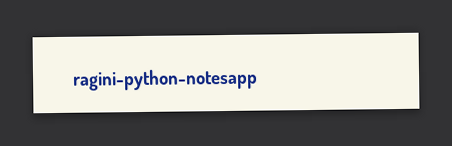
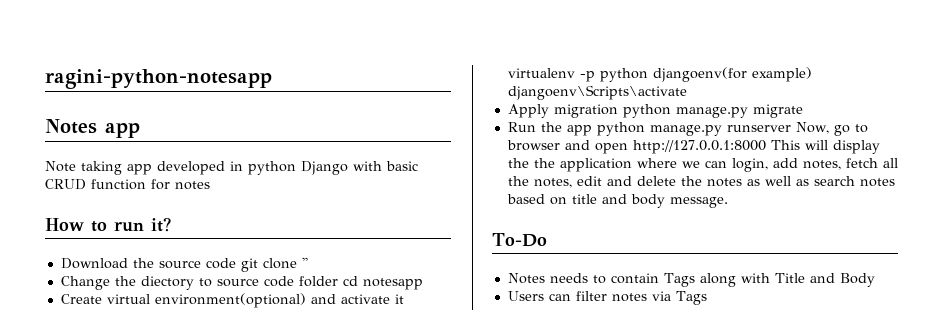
+ Notes app
+ Note taking app developed in python Django with basic CRUD function for notes
+ How to run it?
+ Download the source code git clone ''
+ Change the diectory to source code folder cd notesapp
+ Create virtual environment(optional) and activate it virtualenv -p python djangoenv(for example) djangoenv\Scripts\activate
+ Apply migration python manage.py migrate
+ Run the app python manage.py runserver Now, go to browser and open http://127.0.0.1:8000 This will display the the application where we can login, add notes, fetch all the notes, edit and delete the notes as well as search notes based on title and body message.
+ To-Do
+ Notes needs to contain Tags along with Title and Body
+ Users can filter notes via Tags

